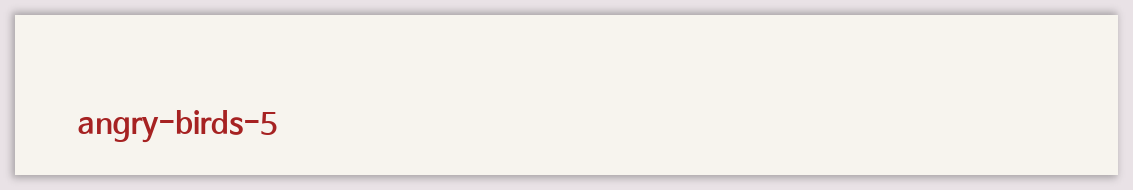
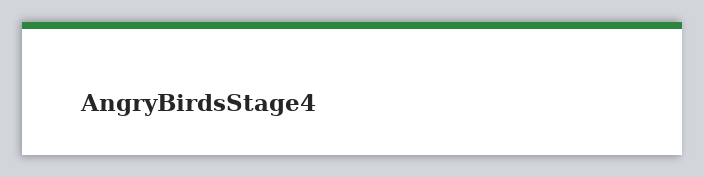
- angry-birds-5
+ AngryBirdsStage4

